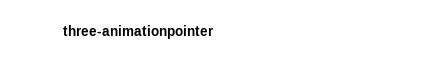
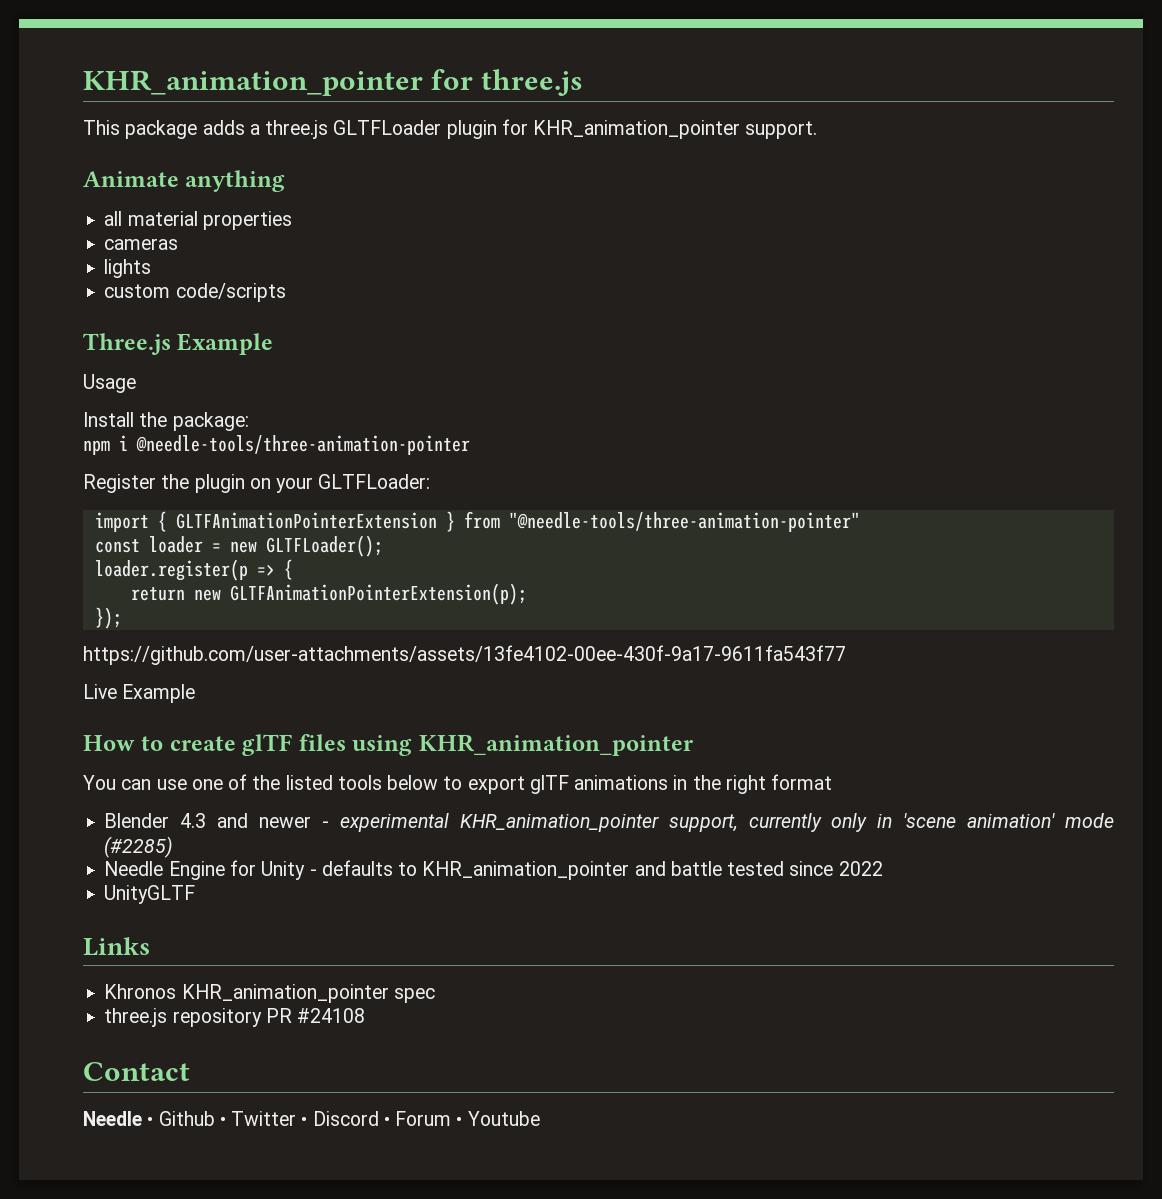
- three-animationpointer
+ KHR_animation_pointer for three.js
+ This package adds a three.js GLTFLoader plugin for KHR_animation_pointer support.
+ Animate anything
+ all material properties
+ cameras
+ lights
+ custom code/scripts
+ Three.js Example
+ Usage
+ Install the package:
+ npm i @needle-tools/three-animation-pointer
+ Register the plugin on your GLTFLoader:
+ import { GLTFAnimationPointerExtension } from "@needle-tools/three-animation-pointer"
+ const loader = new GLTFLoader();
+ loader.register(p => {
+ return new GLTFAnimationPointerExtension(p);
+ });
+ https://github.com/user-attachments/assets/13fe4102-00ee-430f-9a17-9611fa543f77
+ Live Example
+ How to create glTF files using KHR_animation_pointer
+ You can use one of the listed tools below to export glTF animations in the right format
+ Blender 4.3 and newer - experimental KHR_animation_pointer support, currently only in 'scene animation' mode (#2285)
+ Needle Engine for Unity - defaults to KHR_animation_pointer and battle tested since 2022
+ UnityGLTF
+ Links
+ Khronos KHR_animation_pointer spec
+ three.js repository PR #24108
+ Contact
+ Needle • Github • Twitter • Discord • Forum • Youtube

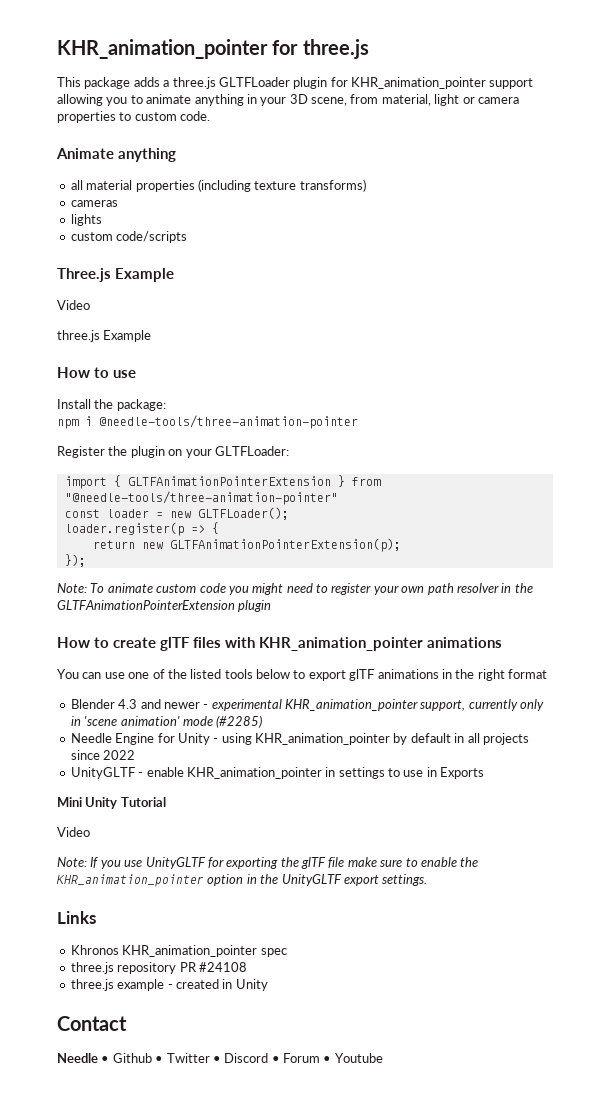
- This package adds a three.js GLTFLoader plugin for KHR_animation_pointer support.
+ This package adds a three.js GLTFLoader plugin for KHR_animation_pointer support allowing you to animate anything in your 3D scene, from material, light or camera properties to custom code.
- all material properties
+ all material properties (including texture transforms)
  Three.js Example
- Usage
+ Video
+ three.js Example
+ How to use
- https://github.com/user-attachments/assets/13fe4102-00ee-430f-9a17-9611fa543f77
- Live Example
+ Note: To animate custom code you might need to register your own path resolver in the GLTFAnimationPointerExtension plugin
- How to create glTF files using KHR_animation_pointer
+ How to create glTF files with KHR_animation_pointer animations
- Needle Engine for Unity - defaults to KHR_animation_pointer and battle tested since 2022
- UnityGLTF
+ Needle Engine for Unity - using KHR_animation_pointer by default in all projects since 2022
+ UnityGLTF - enable KHR_animation_pointer in settings to use in Exports
+ Mini Unity Tutorial
+ Video
+ Note: If you use UnityGLTF for exporting the glTF file make sure to enable the KHR_animation_pointer option in the UnityGLTF export settings.
+ three.js example - created in Unity

